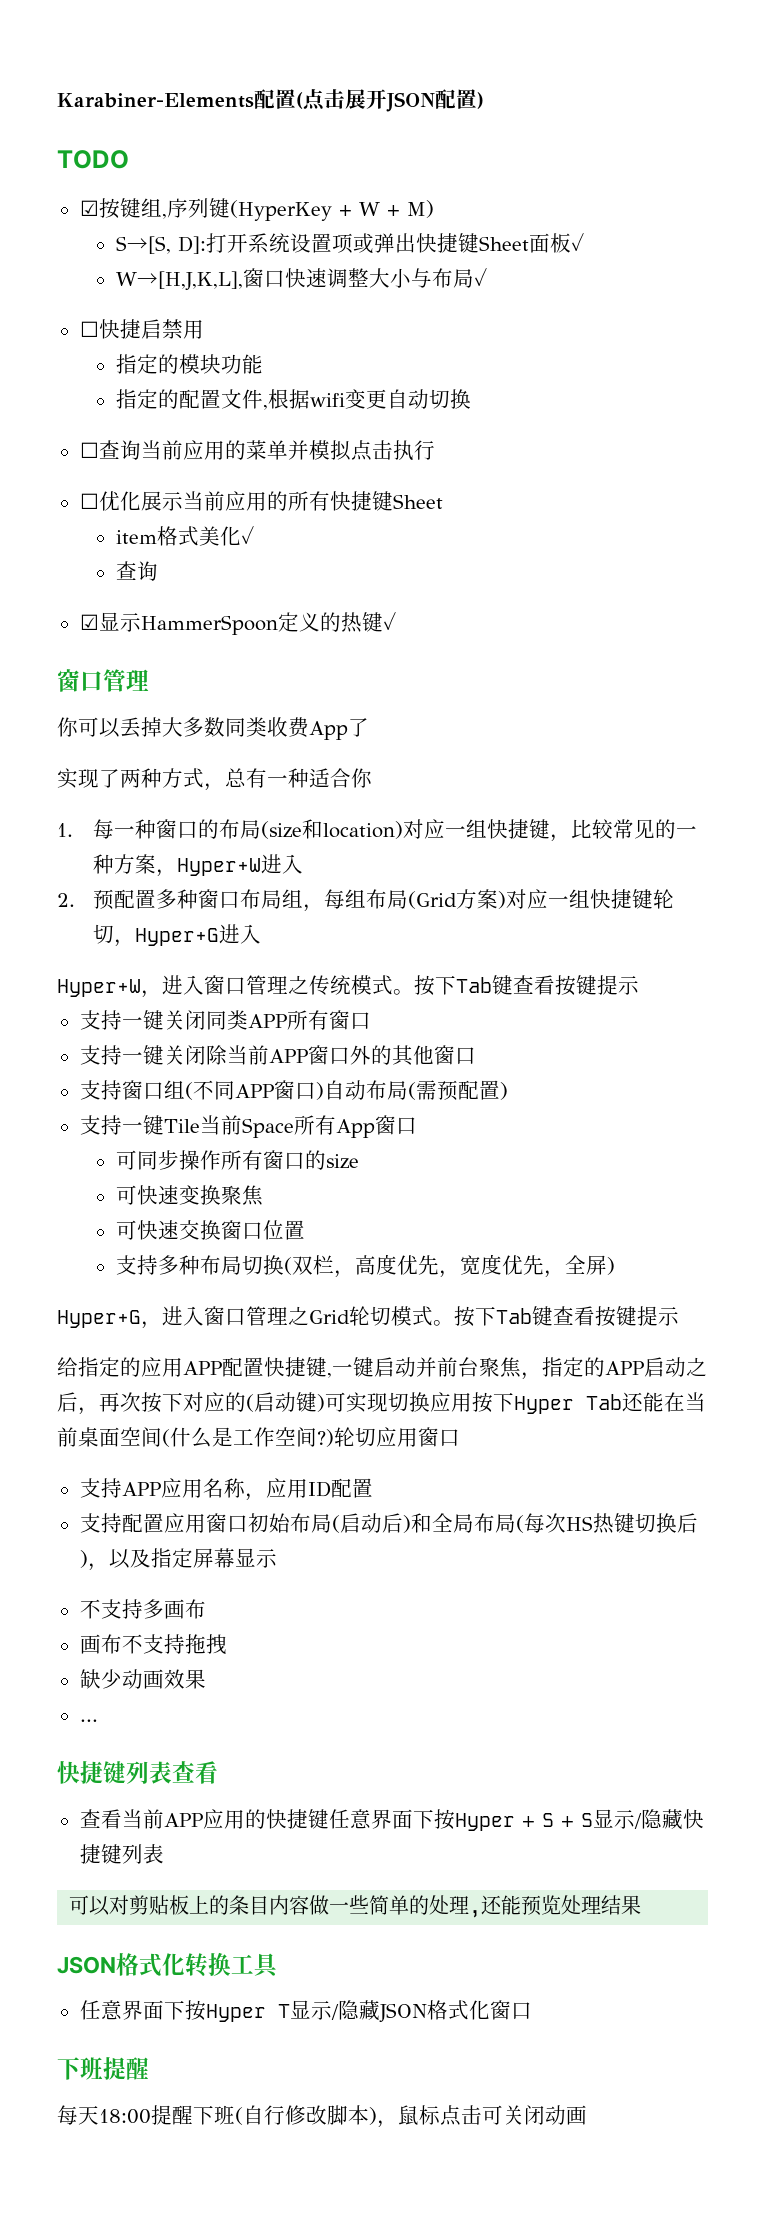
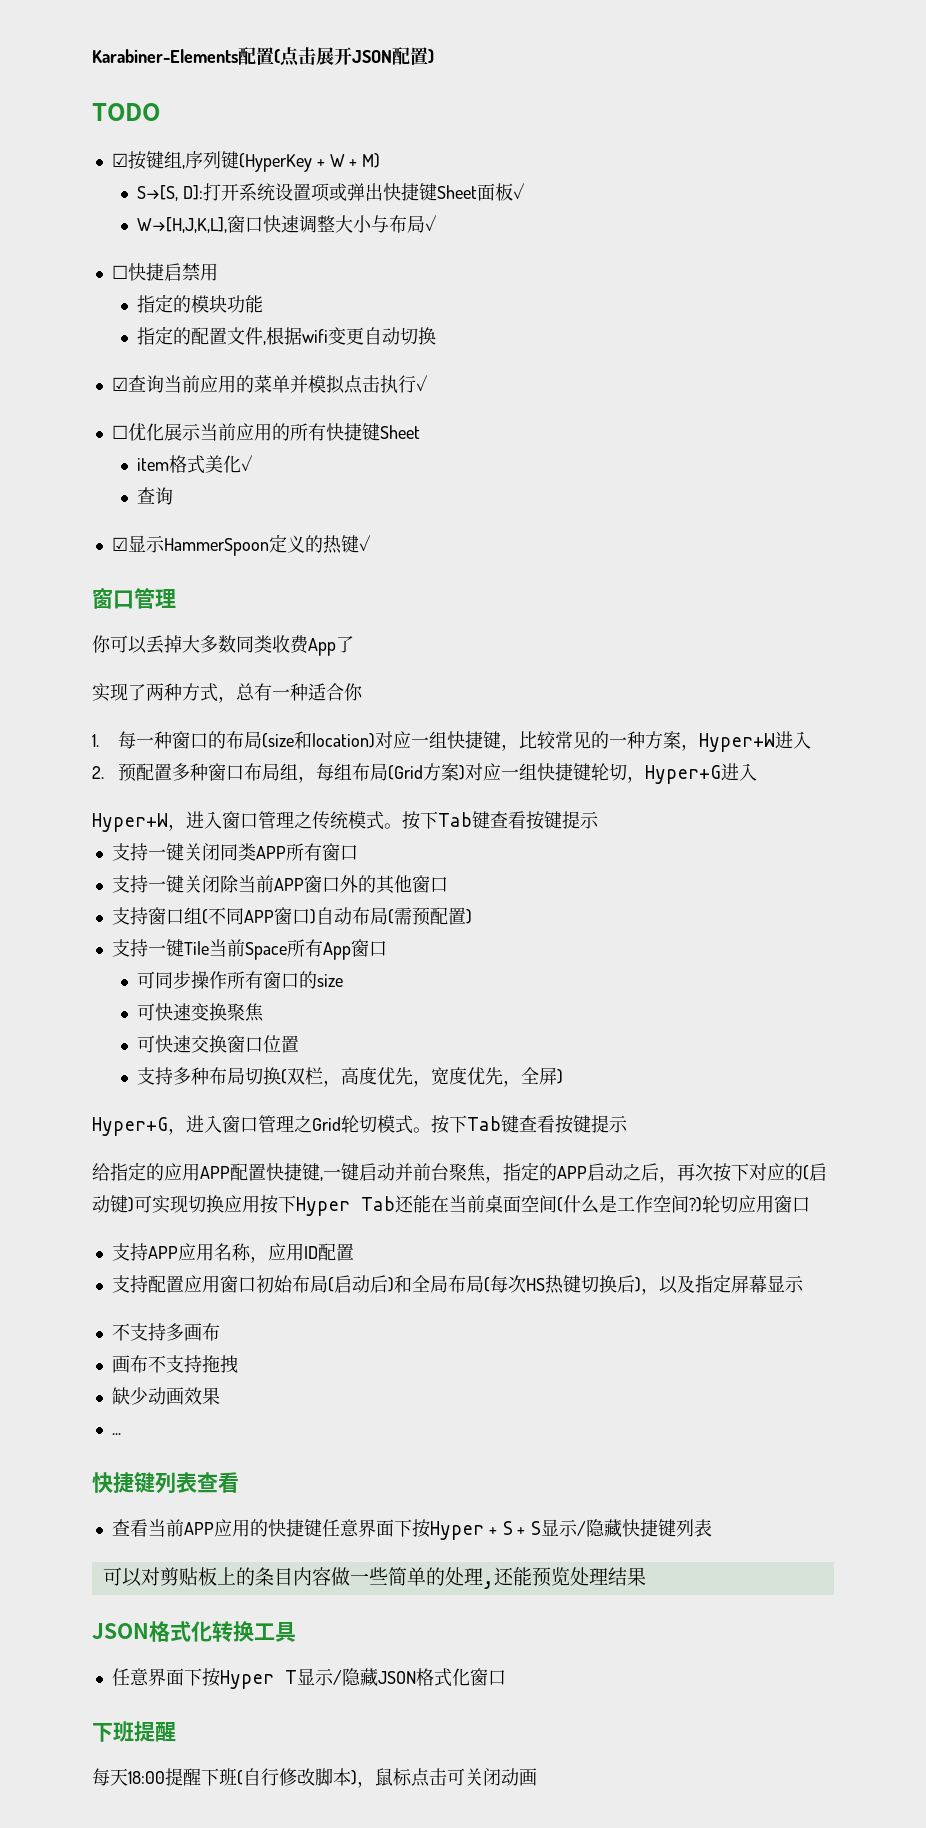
- ☐查询当前应用的菜单并模拟点击执行
+ ☑查询当前应用的菜单并模拟点击执行✓

